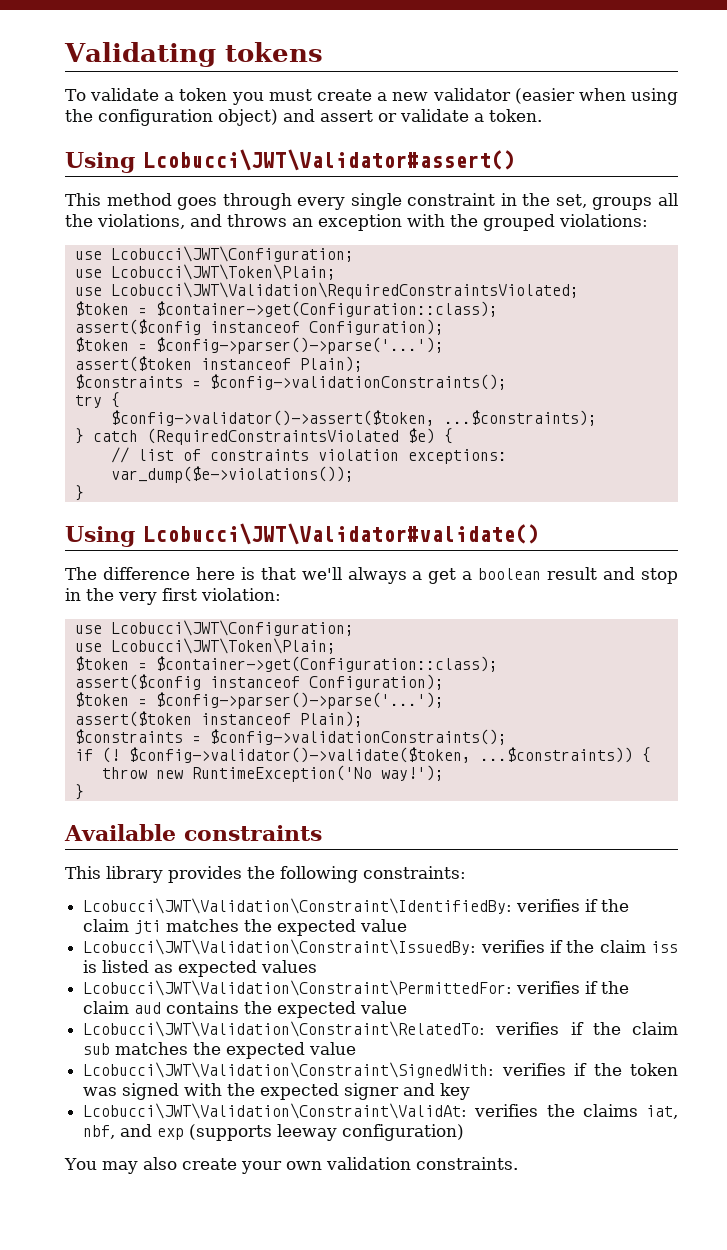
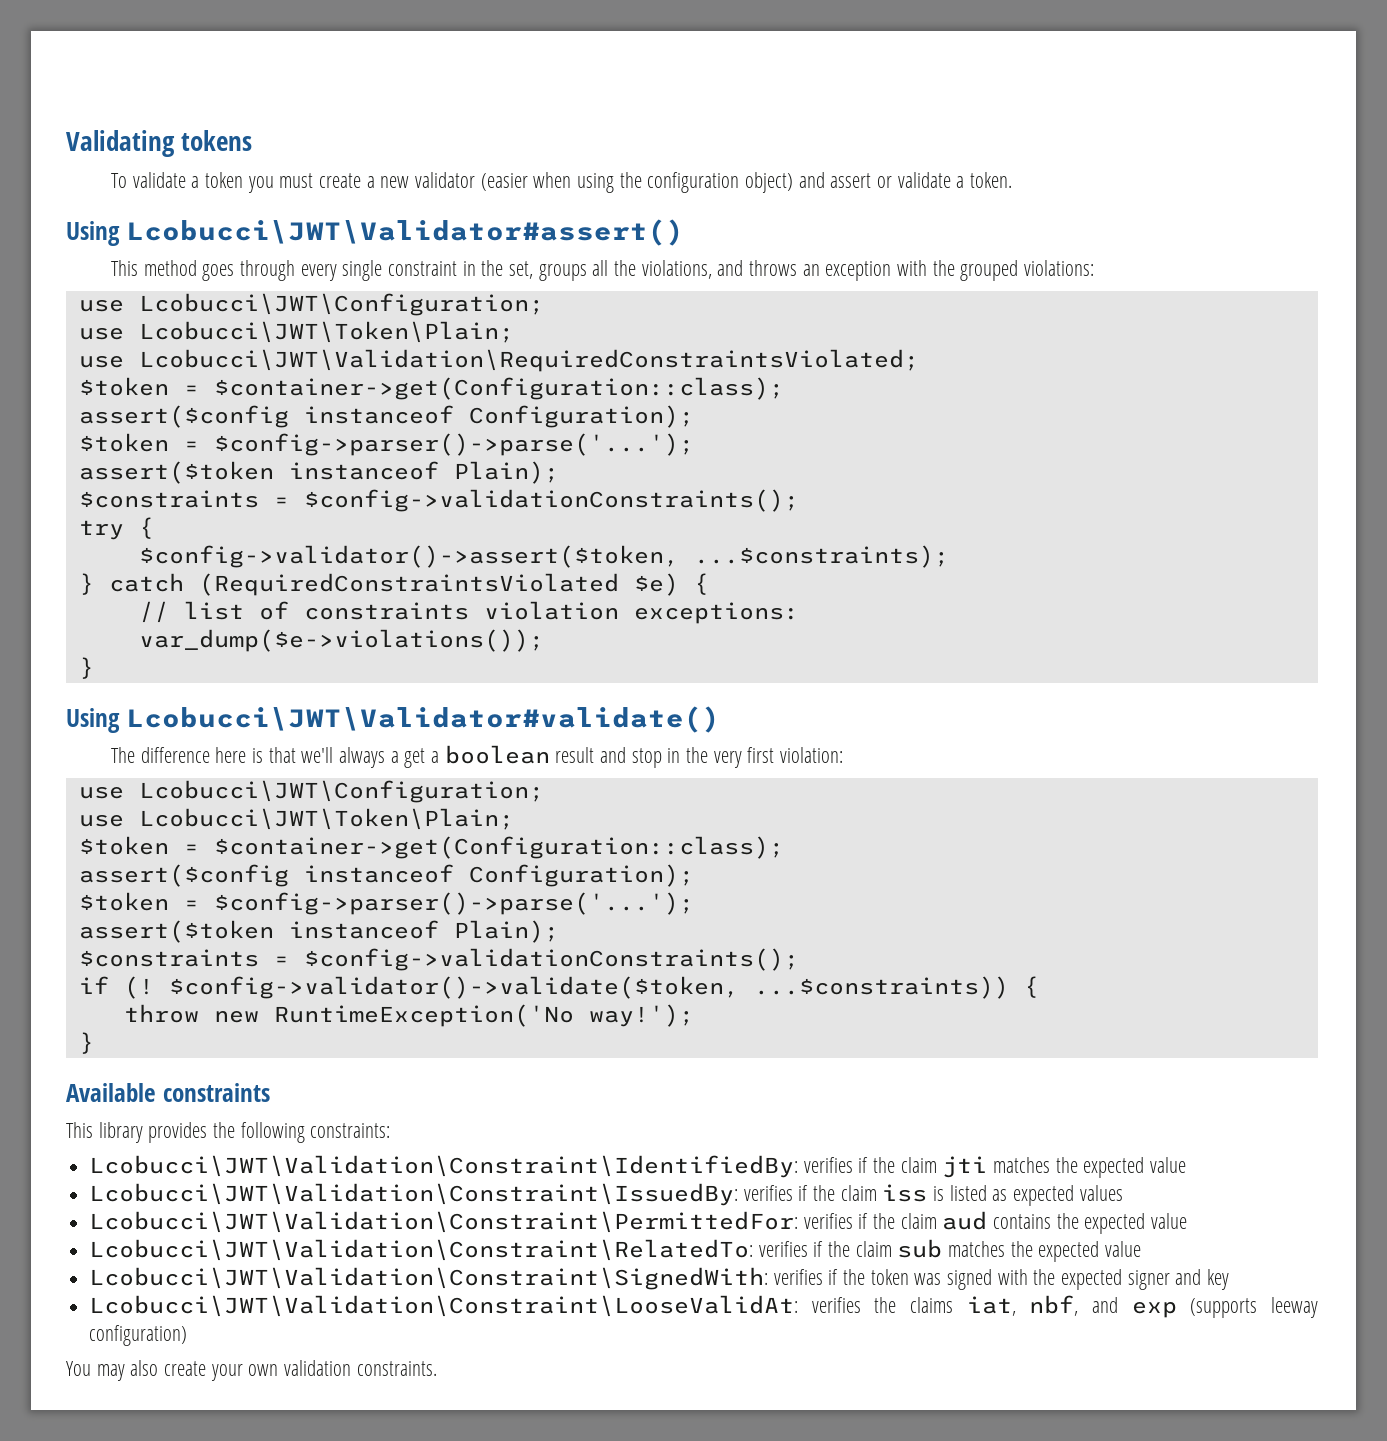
- Lcobucci\JWT\Validation\Constraint\ValidAt: verifies the claims iat, nbf, and exp (supports leeway configuration)
+ Lcobucci\JWT\Validation\Constraint\LooseValidAt: verifies the claims iat, nbf, and exp (supports leeway configuration)

